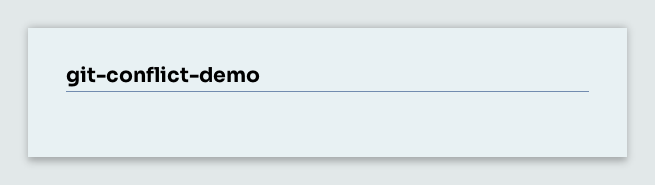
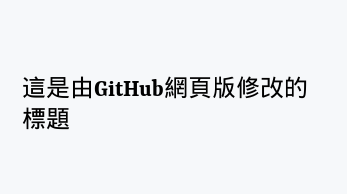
- git-conflict-demo
+ 這是由GitHub網頁版修改的標題

